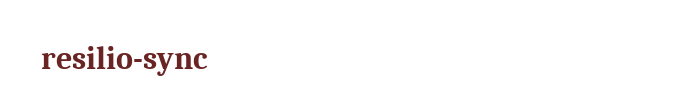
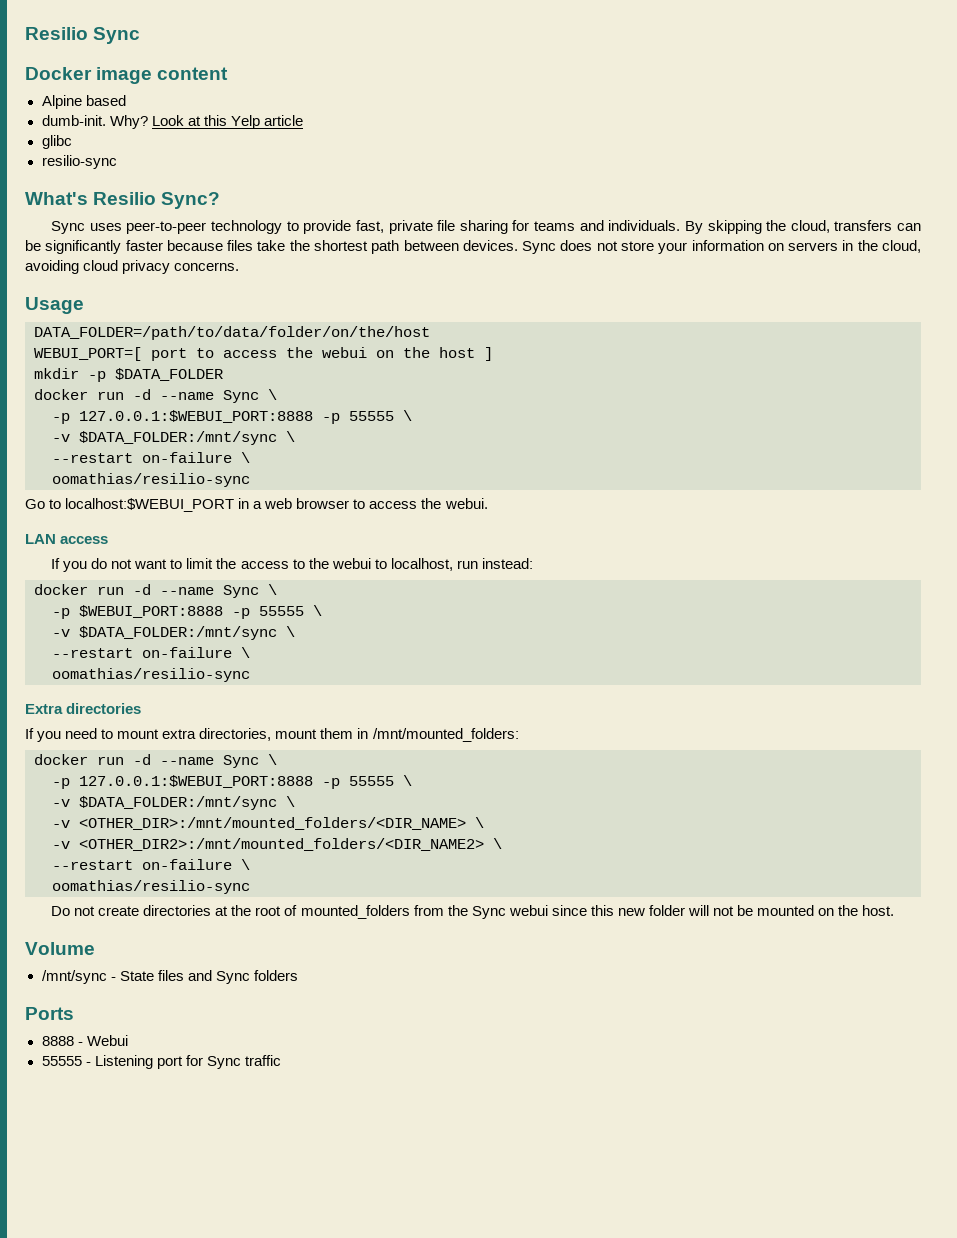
+ Resilio Sync
+ Docker image content
+ Alpine based
+ dumb-init. Why? Look at this Yelp article
+ glibc
  resilio-sync
+ What's Resilio Sync?
+ Sync uses peer-to-peer technology to provide fast, private file sharing for teams and individuals. By skipping the cloud, transfers can be significantly faster because files take the shortest path between devices. Sync does not store your information on servers in the cloud, avoiding cloud privacy concerns.
+ Usage
+ DATA_FOLDER=/path/to/data/folder/on/the/host
+ WEBUI_PORT=[ port to access the webui on the host ]
+ mkdir -p $DATA_FOLDER
+ docker run -d --name Sync \
+ -p 127.0.0.1:$WEBUI_PORT:8888 -p 55555 \
+ -v $DATA_FOLDER:/mnt/sync \
+ --restart on-failure \
+ oomathias/resilio-sync
+ Go to localhost:$WEBUI_PORT in a web browser to access the webui.
+ LAN access
+ If you do not want to limit the access to the webui to localhost, run instead:
+ docker run -d --name Sync \
+ -p $WEBUI_PORT:8888 -p 55555 \
+ -v $DATA_FOLDER:/mnt/sync \
+ --restart on-failure \
+ oomathias/resilio-sync
+ Extra directories
+ If you need to mount extra directories, mount them in /mnt/mounted_folders:
+ docker run -d --name Sync \
+ -p 127.0.0.1:$WEBUI_PORT:8888 -p 55555 \
+ -v $DATA_FOLDER:/mnt/sync \
+ -v <OTHER_DIR>:/mnt/mounted_folders/<DIR_NAME> \
+ -v <OTHER_DIR2>:/mnt/mounted_folders/<DIR_NAME2> \
+ --restart on-failure \
+ oomathias/resilio-sync
+ Do not create directories at the root of mounted_folders from the Sync webui since this new folder will not be mounted on the host.
+ Volume
+ /mnt/sync - State files and Sync folders
+ Ports
+ 8888 - Webui
+ 55555 - Listening port for Sync traffic

